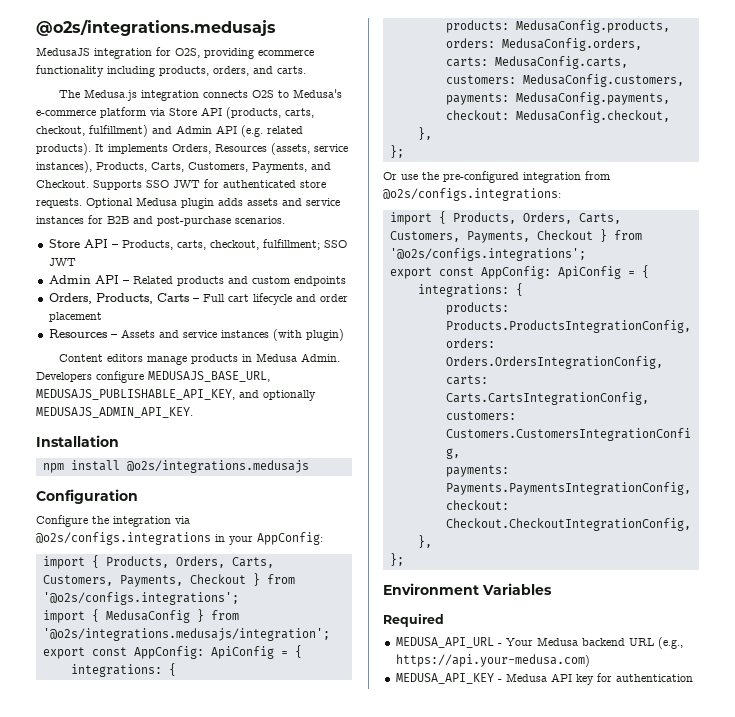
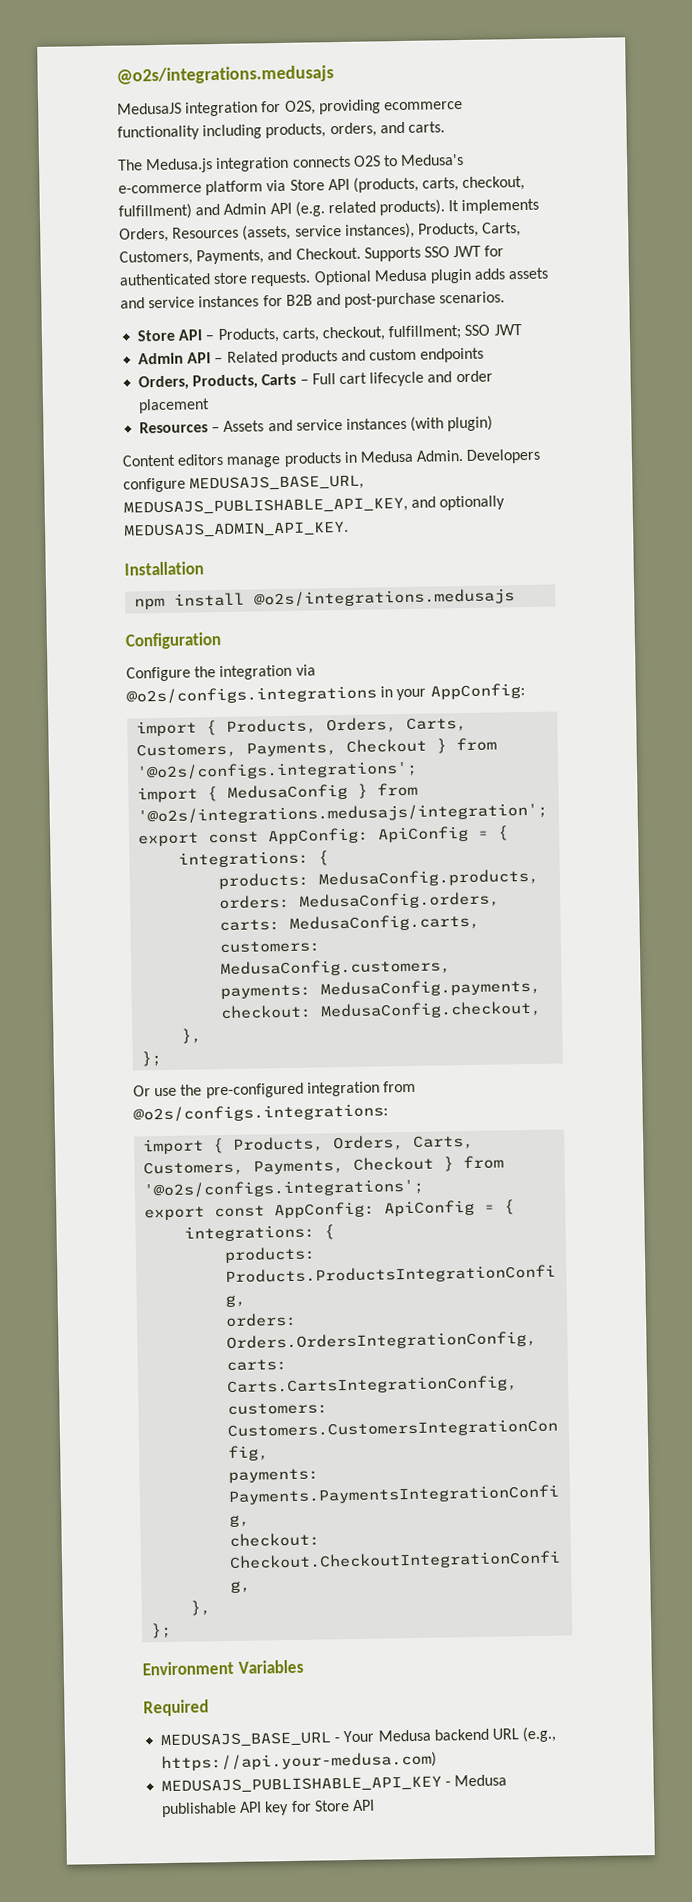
- MEDUSA_API_URL - Your Medusa backend URL (e.g., https://api.your-medusa.com)
+ MEDUSAJS_BASE_URL - Your Medusa backend URL (e.g., https://api.your-medusa.com)
- MEDUSA_API_KEY - Medusa API key for authentication
+ MEDUSAJS_PUBLISHABLE_API_KEY - Medusa publishable API key for Store API

